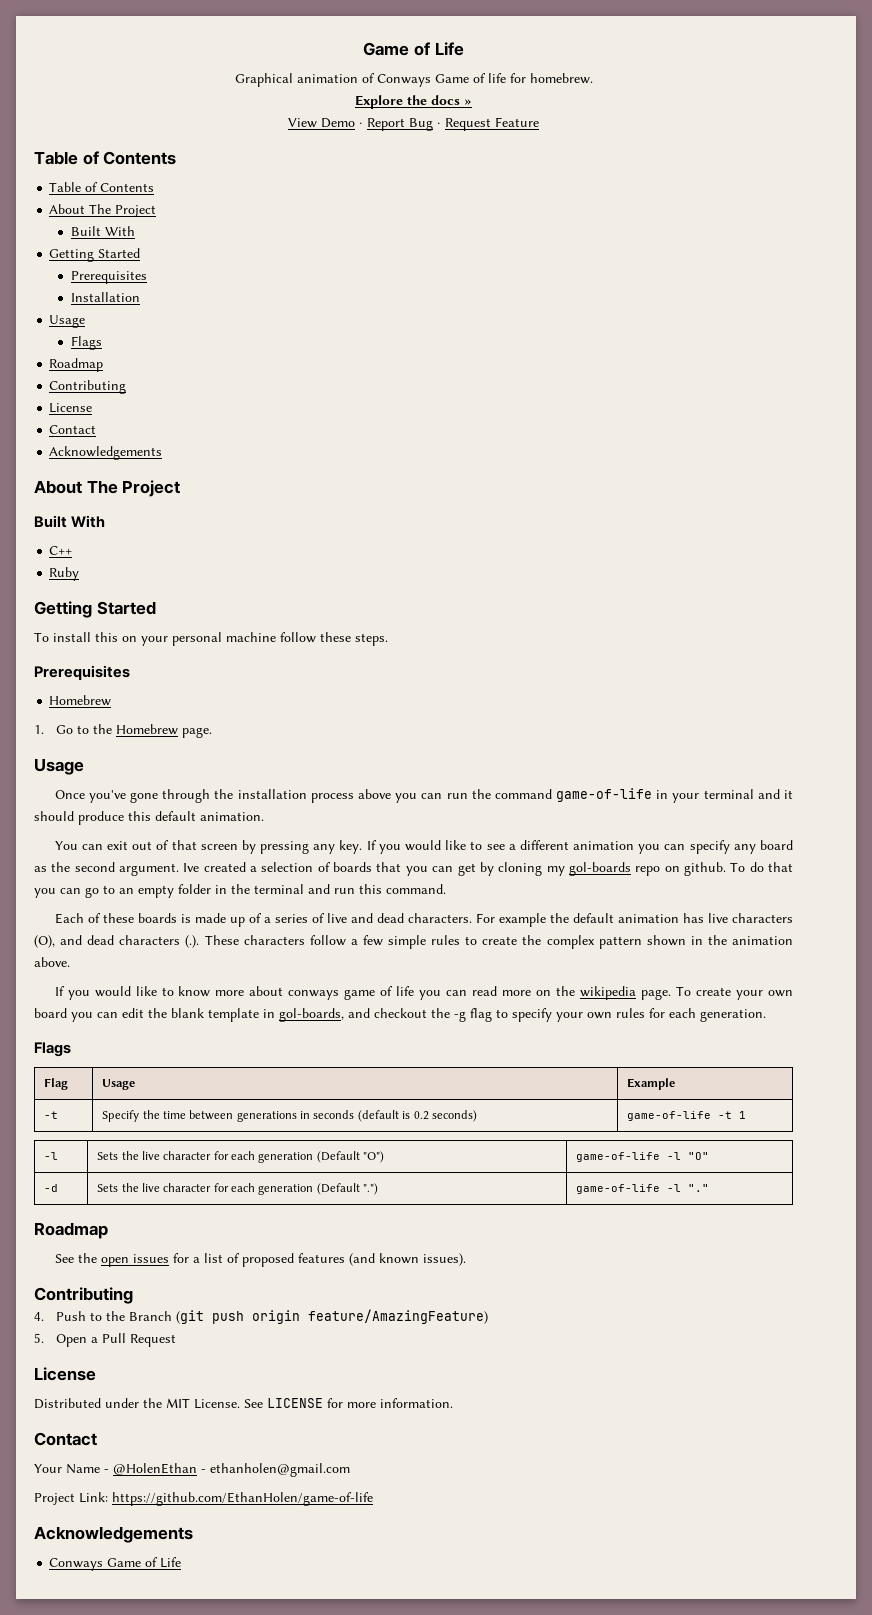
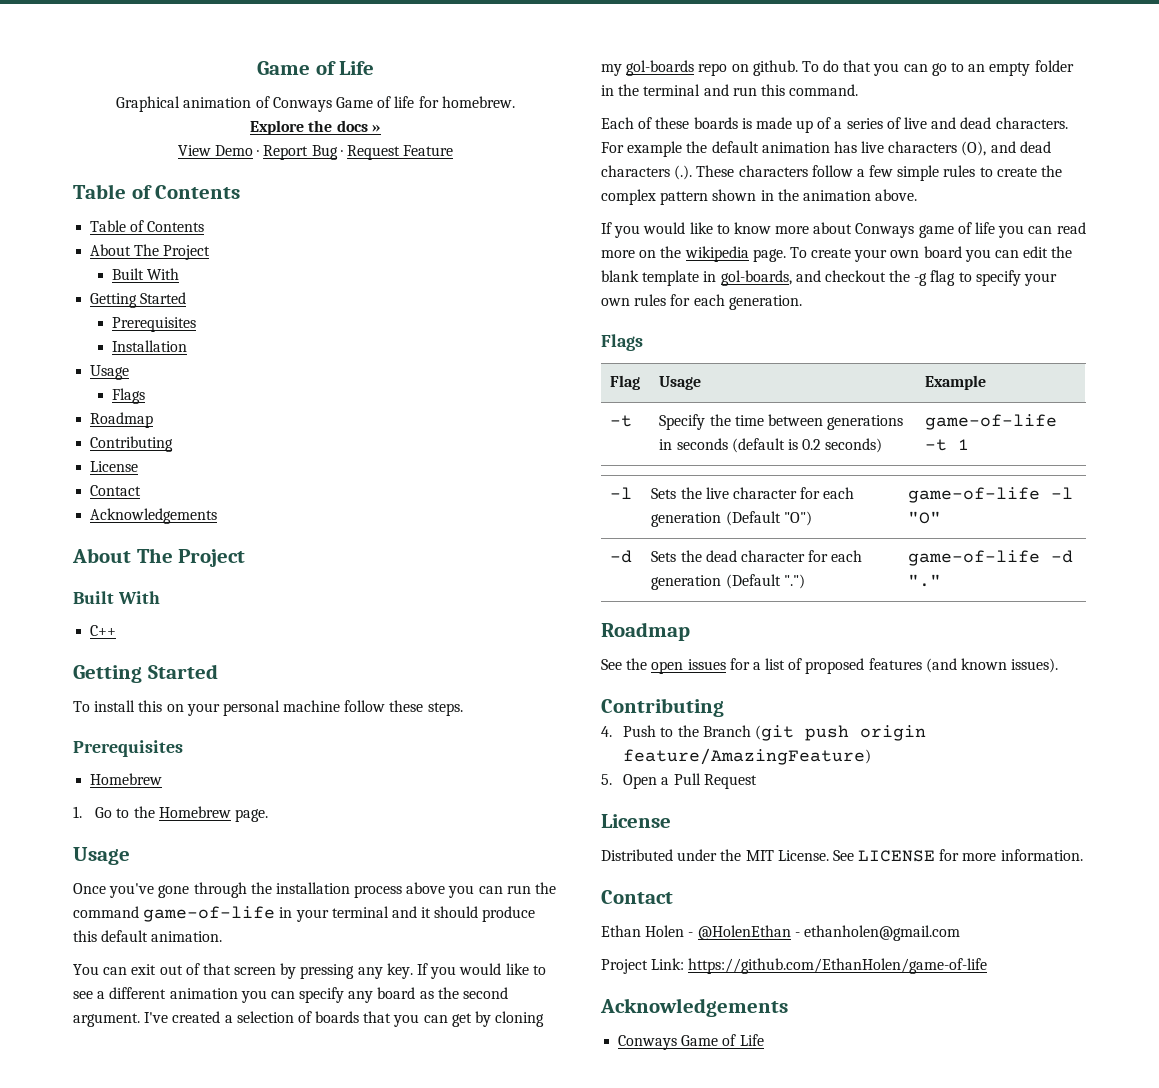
- Ruby
- Ive created a selection of boards that you can get by cloning my gol-boards repo on github.
+ I've created a selection of boards that you can get by cloning my gol-boards repo on github.
- If you would like to know more about conways game of life you can read more on the wikipedia page.
+ If you would like to know more about Conways game of life you can read more on the wikipedia page.
- -d | Sets the live character for each generation (Default ".") | game-of-life -l "."
+ -d | Sets the dead character for each generation (Default ".") | game-of-life -d "."
- Your Name - @HolenEthan - ethanholen@gmail.com
+ Ethan Holen - @HolenEthan - ethanholen@gmail.com

